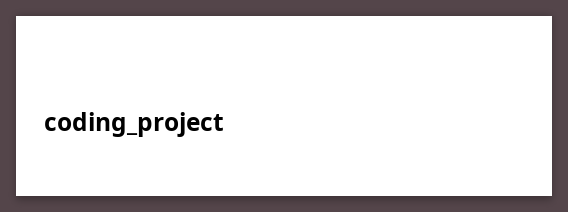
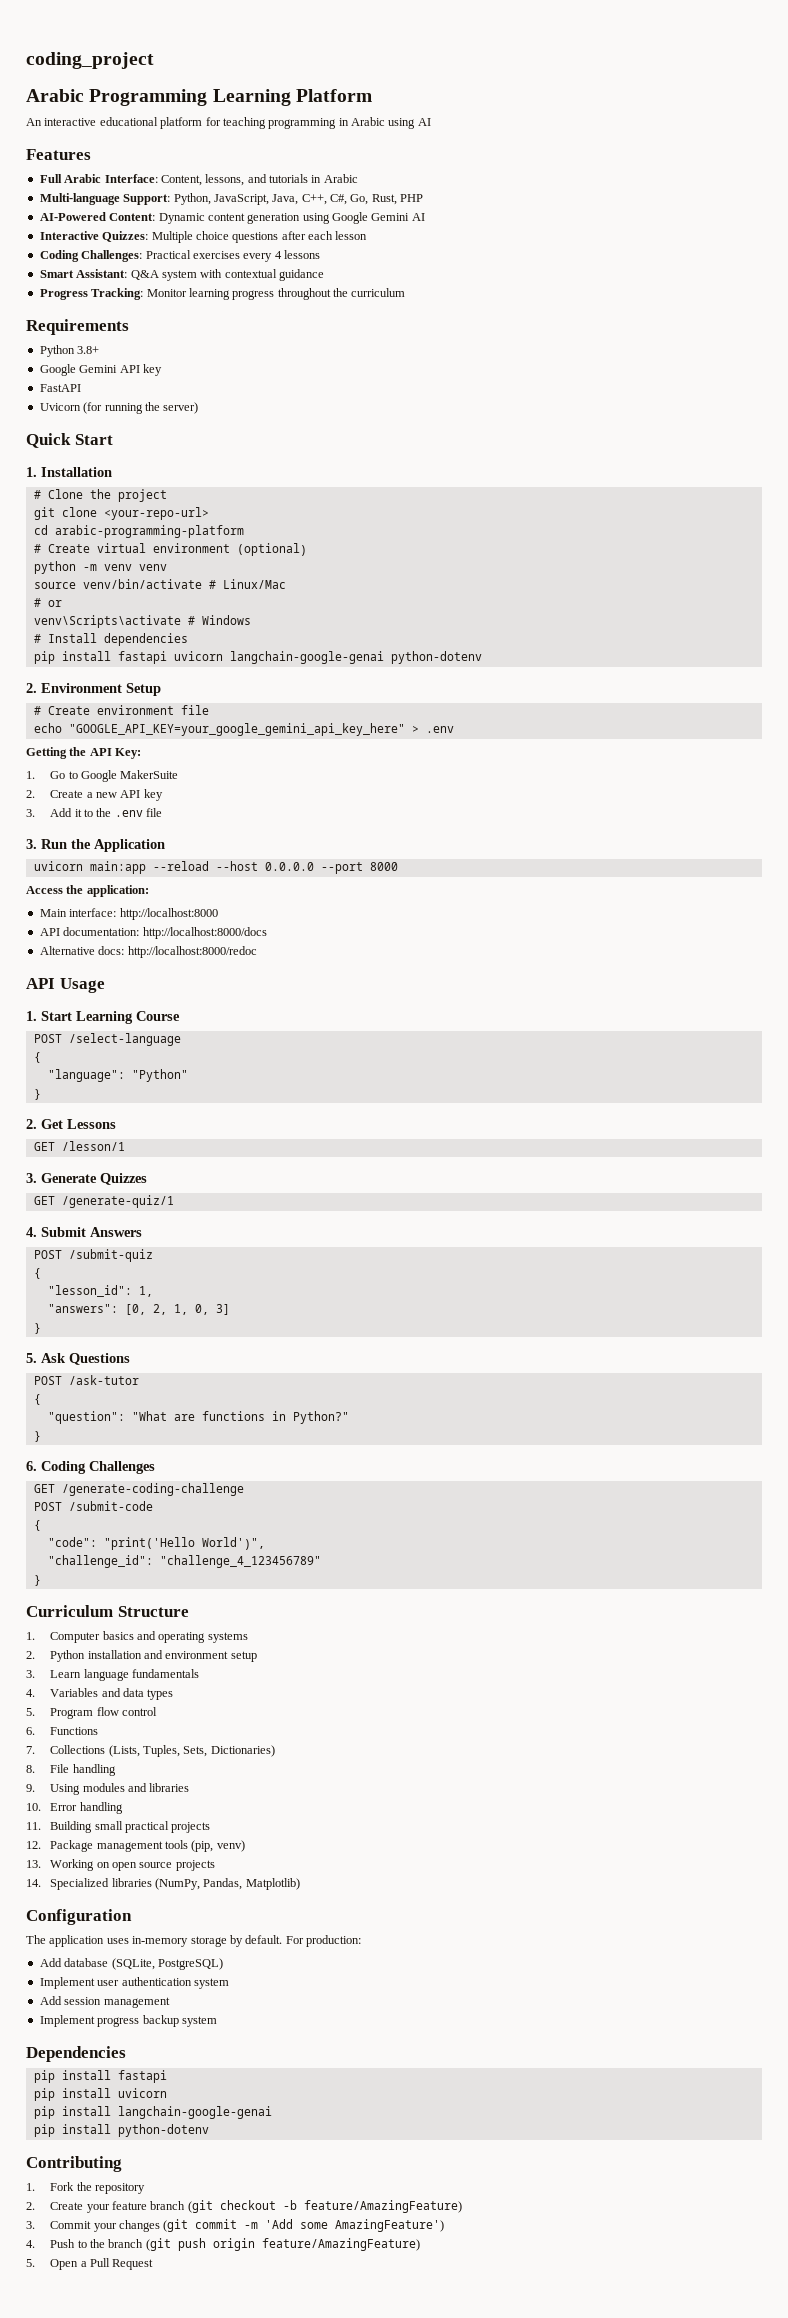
+ Arabic Programming Learning Platform
+ An interactive educational platform for teaching programming in Arabic using AI
+ Features
+ Full Arabic Interface: Content, lessons, and tutorials in Arabic
+ Multi-language Support: Python, JavaScript, Java, C++, C#, Go, Rust, PHP
+ AI-Powered Content: Dynamic content generation using Google Gemini AI
+ Interactive Quizzes: Multiple choice questions after each lesson
+ Coding Challenges: Practical exercises every 4 lessons
+ Smart Assistant: Q&A system with contextual guidance
+ Progress Tracking: Monitor learning progress throughout the curriculum
+ Requirements
+ Python 3.8+
+ Google Gemini API key
+ FastAPI
+ Uvicorn (for running the server)
+ Quick Start
+ 1. Installation
+ # Clone the project
+ git clone <your-repo-url>
+ cd arabic-programming-platform
+ # Create virtual environment (optional)
+ python -m venv venv
+ source venv/bin/activate # Linux/Mac
+ # or
+ venv\Scripts\activate # Windows
+ # Install dependencies
+ pip install fastapi uvicorn langchain-google-genai python-dotenv
+ 2. Environment Setup
+ # Create environment file
+ echo "GOOGLE_API_KEY=your_google_gemini_api_key_here" > .env
+ Getting the API Key:
+ 1. Go to Google MakerSuite
+ 2. Create a new API key
+ 3. Add it to the .env file
+ 3. Run the Application
+ uvicorn main:app --reload --host 0.0.0.0 --port 8000
+ Access the application:
+ Main interface: http://localhost:8000
+ API documentation: http://localhost:8000/docs
+ Alternative docs: http://localhost:8000/redoc
+ API Usage
+ 1. Start Learning Course
+ POST /select-language
+ {
+ "language": "Python"
+ }
+ 2. Get Lessons
+ GET /lesson/1
+ 3. Generate Quizzes
+ GET /generate-quiz/1
+ 4. Submit Answers
+ POST /submit-quiz
+ {
+ "lesson_id": 1,
+ "answers": [0, 2, 1, 0, 3]
+ }
+ 5. Ask Questions
+ POST /ask-tutor
+ {
+ "question": "What are functions in Python?"
+ }
+ 6. Coding Challenges
+ GET /generate-coding-challenge
+ POST /submit-code
+ {
+ "code": "print('Hello World')",
+ "challenge_id": "challenge_4_123456789"
+ }
+ Curriculum Structure
+ 1. Computer basics and operating systems
+ 2. Python installation and environment setup
+ 3. Learn language fundamentals
+ 4. Variables and data types
+ 5. Program flow control
+ 6. Functions
+ 7. Collections (Lists, Tuples, Sets, Dictionaries)
+ 8. File handling
+ 9. Using modules and libraries
+ 10. Error handling
+ 11. Building small practical projects
+ 12. Package management tools (pip, venv)
+ 13. Working on open source projects
+ 14. Specialized libraries (NumPy, Pandas, Matplotlib)
+ Configuration
+ The application uses in-memory storage by default. For production:
+ Add database (SQLite, PostgreSQL)
+ Implement user authentication system
+ Add session management
+ Implement progress backup system
+ Dependencies
+ pip install fastapi
+ pip install uvicorn
+ pip install langchain-google-genai
+ pip install python-dotenv
+ Contributing
+ 1. Fork the repository
+ 2. Create your feature branch (git checkout -b feature/AmazingFeature)
+ 3. Commit your changes (git commit -m 'Add some AmazingFeature')
+ 4. Push to the branch (git push origin feature/AmazingFeature)
+ 5. Open a Pull Request

